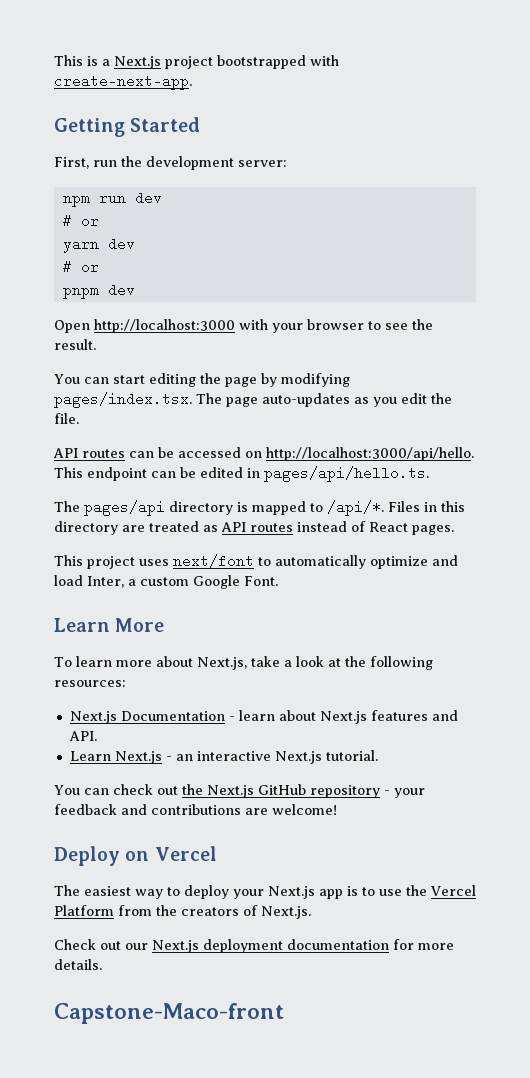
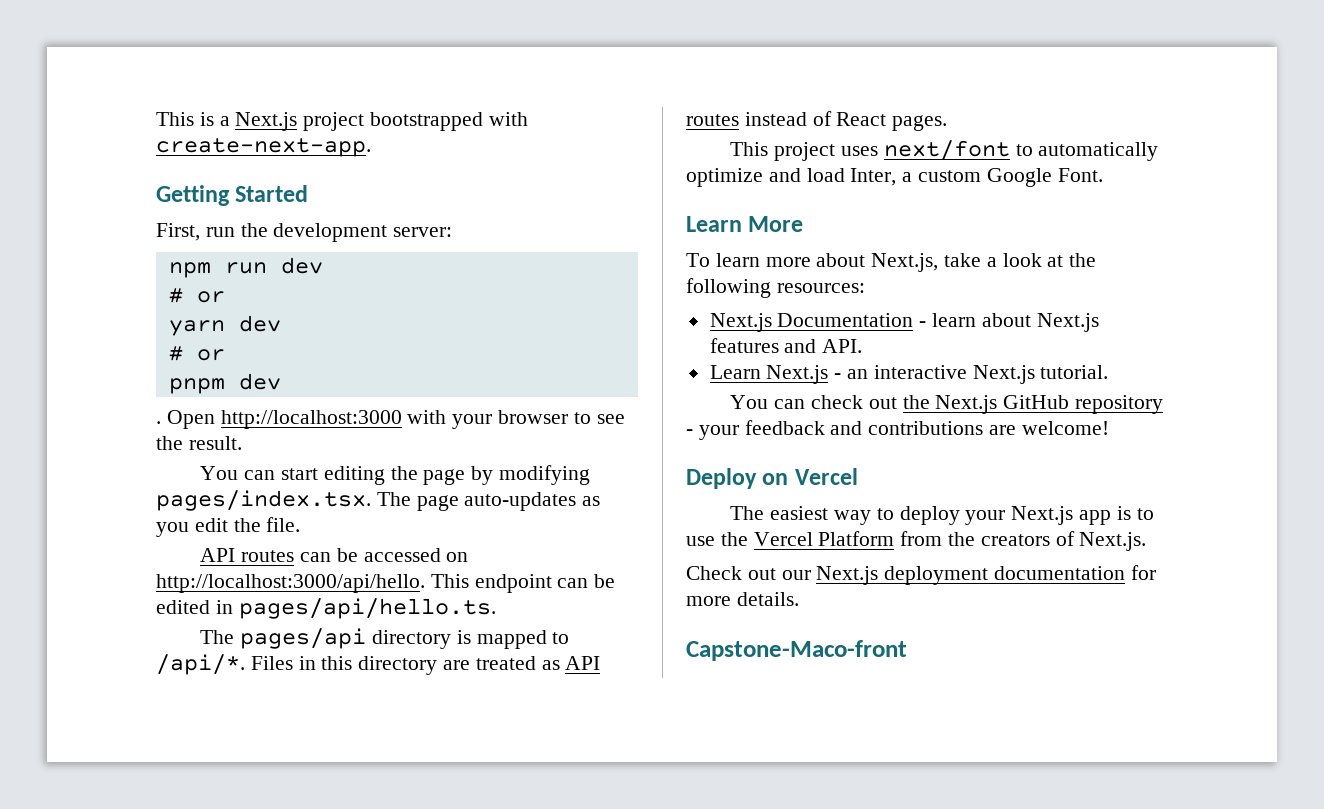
+ .

